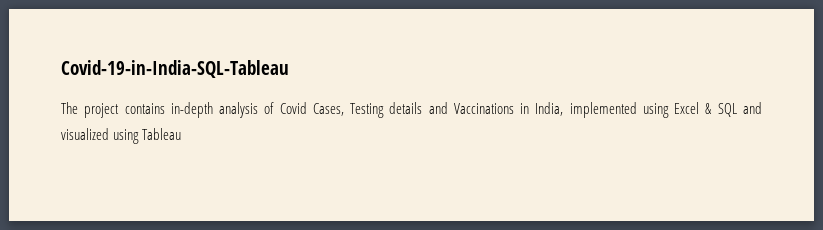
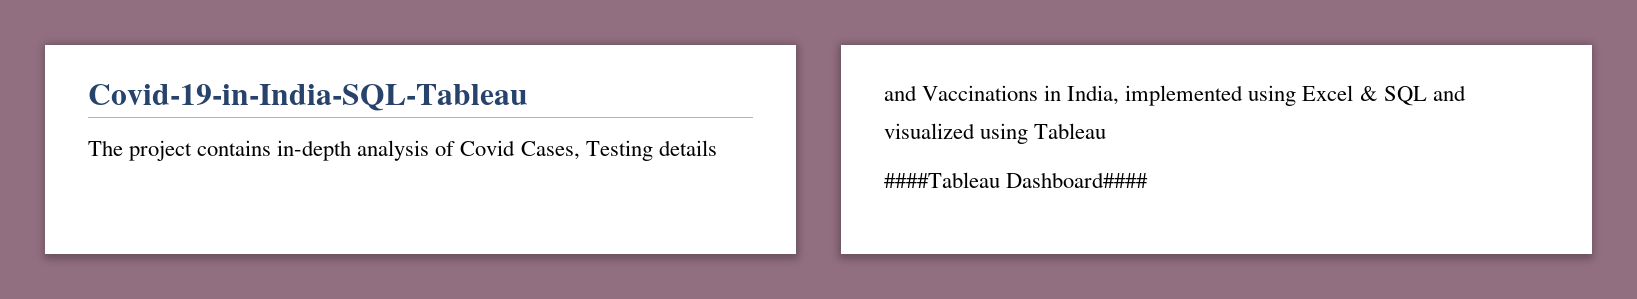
+ ####Tableau Dashboard####

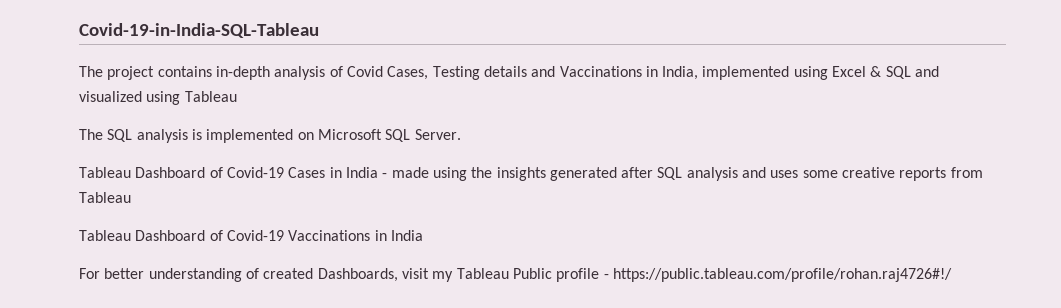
- ####Tableau Dashboard####
+ The SQL analysis is implemented on Microsoft SQL Server.
+ Tableau Dashboard of Covid-19 Cases in India - made using the insights generated after SQL analysis and uses some creative reports from Tableau
+ Tableau Dashboard of Covid-19 Vaccinations in India
+ For better understanding of created Dashboards, visit my Tableau Public profile - https://public.tableau.com/profile/rohan.raj4726#!/

